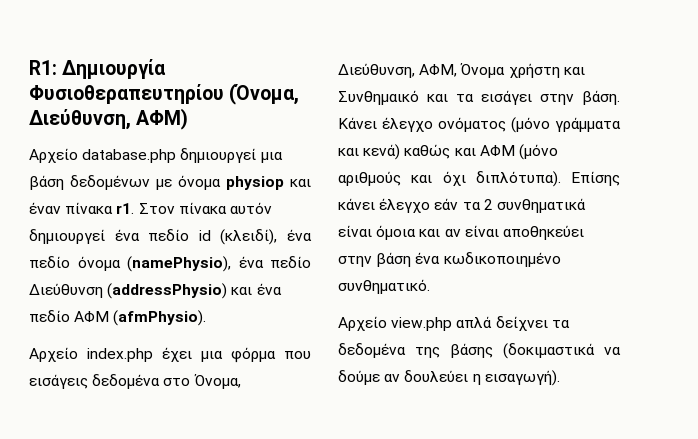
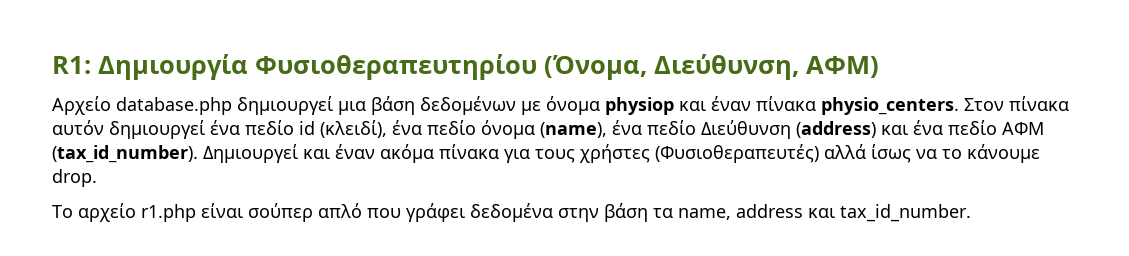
- Αρχείο database.php δημιουργεί μια βάση δεδομένων με όνομα physiop και έναν πίνακα r1.
+ Αρχείο database.php δημιουργεί μια βάση δεδομένων με όνομα physiop και έναν πίνακα physio_centers.
- Στον πίνακα αυτόν δημιουργεί ένα πεδίο id (κλειδί), ένα πεδίο όνομα (namePhysio), ένα πεδίο Διεύθυνση (addressPhysio) και ένα πεδίο ΑΦΜ (afmPhysio).
- Αρχείο index.php έχει μια φόρμα που εισάγεις δεδομένα στο Όνομα, Διεύθυνση, ΑΦΜ, Όνομα χρήστη και Συνθημαικό και τα εισάγει στην βάση. Κάνει έλεγχο ονόματος (μόνο γράμματα και κενά) καθώς και ΑΦΜ (μόνο αριθμούς και όχι διπλότυπα). Επίσης κάνει έλεγχο εάν τα 2 συνθηματικά είναι όμοια και αν είναι αποθηκεύει στην βάση ένα κωδικοποιημένο συνθηματικό.
- Αρχείο view.php απλά δείχνει τα δεδομένα της βάσης (δοκιμαστικά να δούμε αν δουλεύει η εισαγωγή).
+ Στον πίνακα αυτόν δημιουργεί ένα πεδίο id (κλειδί), ένα πεδίο όνομα (name), ένα πεδίο Διεύθυνση (address) και ένα πεδίο ΑΦΜ (tax_id_number). Δημιουργεί και έναν ακόμα πίνακα για τους χρήστες (Φυσιοθεραπευτές) αλλά ίσως να το κάνουμε drop.
+ Το αρχείο r1.php είναι σούπερ απλό που γράφει δεδομένα στην βάση τα name, address και tax_id_number.

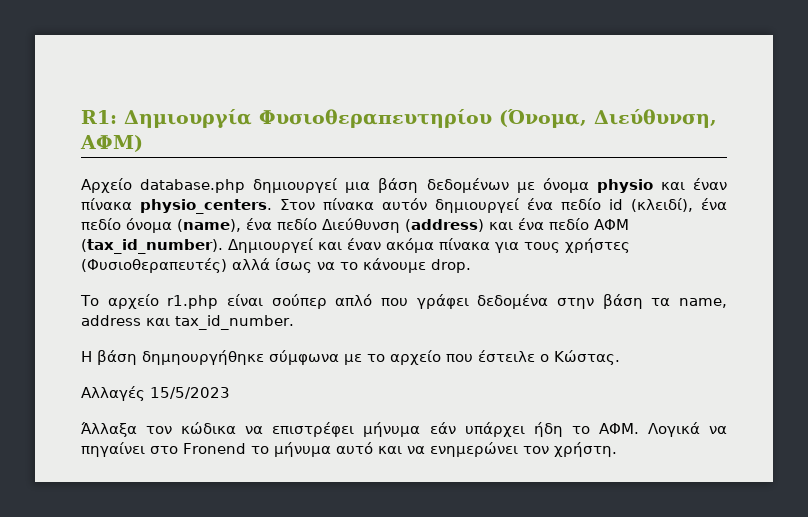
- Αρχείο database.php δημιουργεί μια βάση δεδομένων με όνομα physiop και έναν πίνακα physio_centers.
+ Αρχείο database.php δημιουργεί μια βάση δεδομένων με όνομα physio και έναν πίνακα physio_centers.
+ Η βάση δημηουργήθηκε σύμφωνα με το αρχείο που έστειλε ο Κώστας.
+ Αλλαγές 15/5/2023
+ Άλλαξα τον κώδικα να επιστρέφει μήνυμα εάν υπάρχει ήδη το ΑΦΜ. Λογικά να πηγαίνει στο Fronend το μήνυμα αυτό και να ενημερώνει τον χρήστη.

